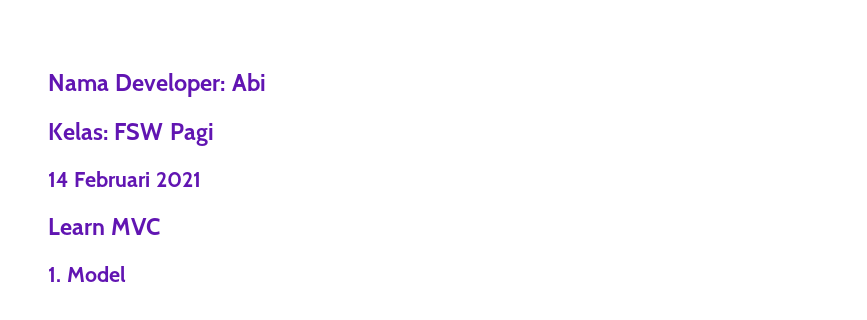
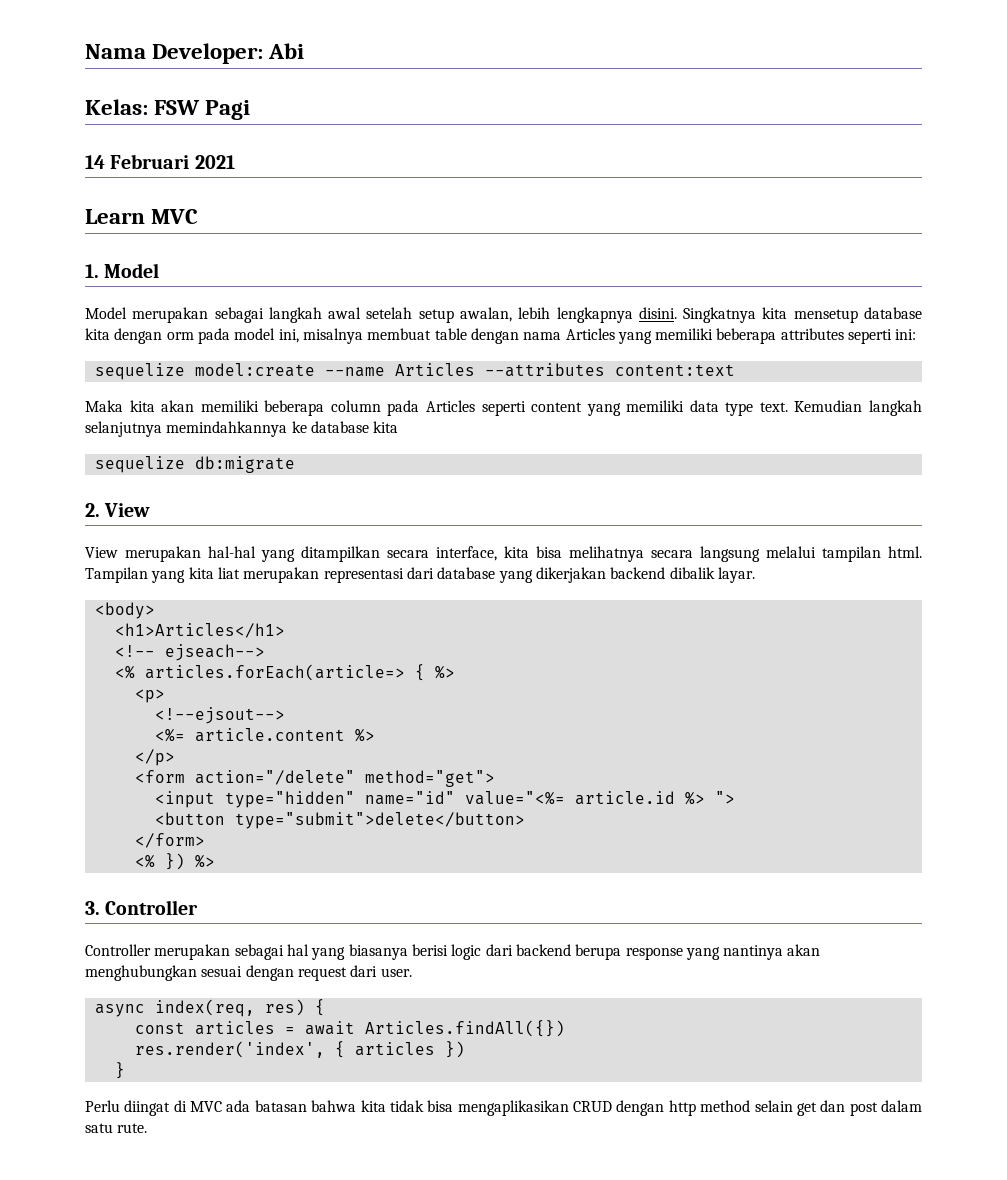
+ Model merupakan sebagai langkah awal setelah setup awalan, lebih lengkapnya disini. Singkatnya kita mensetup database kita dengan orm pada model ini, misalnya membuat table dengan nama Articles yang memiliki beberapa attributes seperti ini:
+ sequelize model:create --name Articles --attributes content:text
+ Maka kita akan memiliki beberapa column pada Articles seperti content yang memiliki data type text. Kemudian langkah selanjutnya memindahkannya ke database kita
+ sequelize db:migrate
+ 2. View
+ View merupakan hal-hal yang ditampilkan secara interface, kita bisa melihatnya secara langsung melalui tampilan html. Tampilan yang kita liat merupakan representasi dari database yang dikerjakan backend dibalik layar.
+ <body>
+ <h1>Articles</h1>
+ <!-- ejseach-->
+ <% articles.forEach(article=> { %>
+ <p>
+ <!--ejsout-->
+ <%= article.content %>
+ </p>
+ <form action="/delete" method="get">
+ <input type="hidden" name="id" value="<%= article.id %> ">
+ <button type="submit">delete</button>
+ </form>
+ <% }) %>
+ 3. Controller
+ Controller merupakan sebagai hal yang biasanya berisi logic dari backend berupa response yang nantinya akan menghubungkan sesuai dengan request dari user.
+ async index(req, res) {
+ const articles = await Articles.findAll({})
+ res.render('index', { articles })
+ }
+ Perlu diingat di MVC ada batasan bahwa kita tidak bisa mengaplikasikan CRUD dengan http method selain get dan post dalam satu rute.

